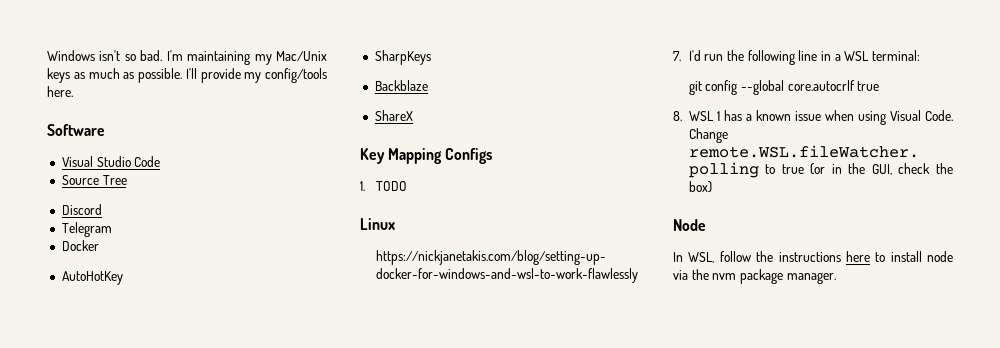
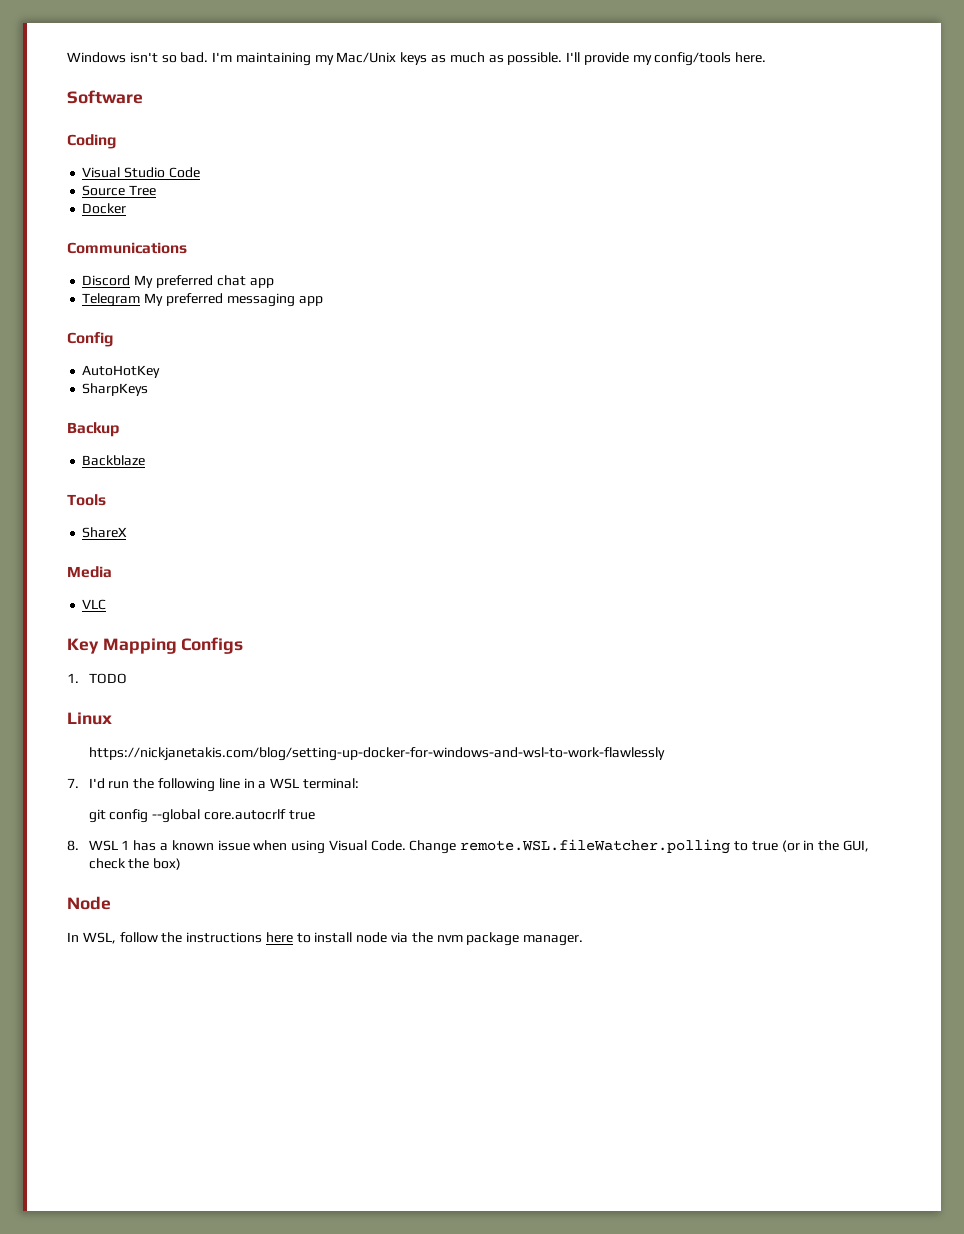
+ Coding
+ Docker
+ Communications
- Discord
- Telegram
- Docker
+ Discord My preferred chat app
+ Telegram My preferred messaging app
+ Config
+ Backup
+ Tools
+ Media
+ VLC

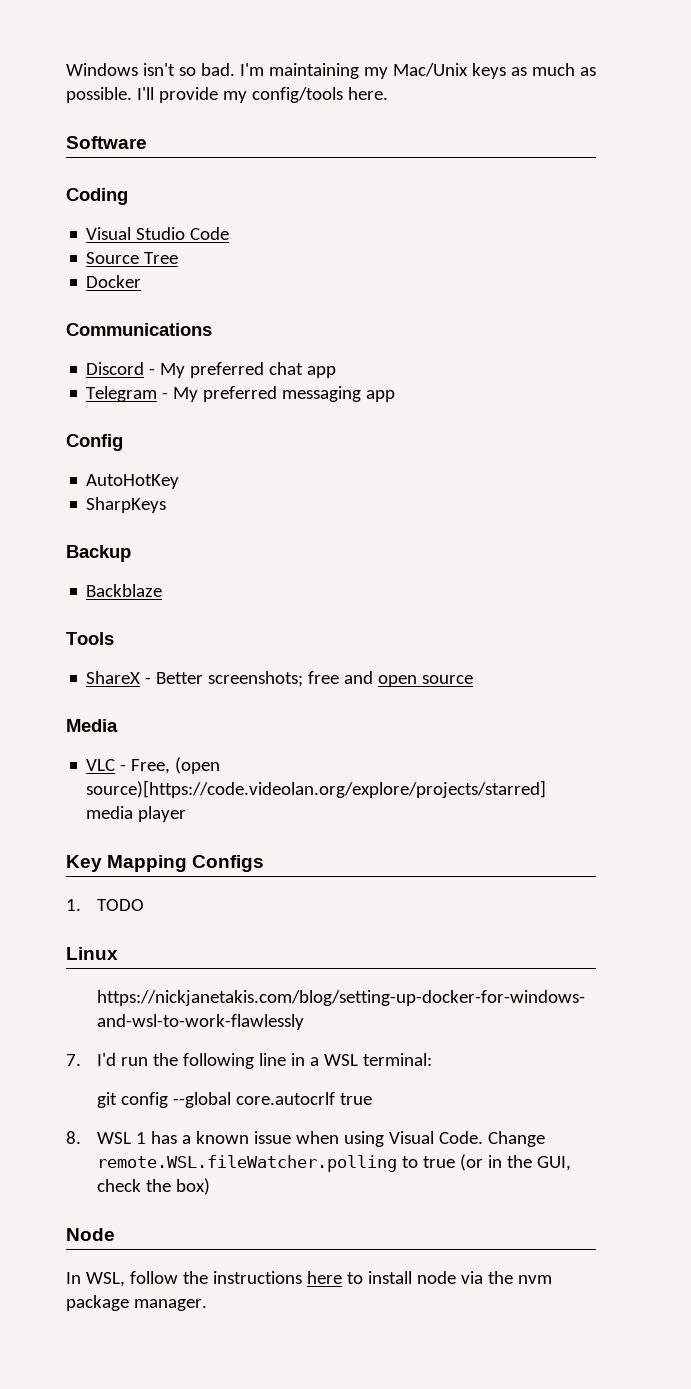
- Discord My preferred chat app
+ Discord - My preferred chat app
- Telegram My preferred messaging app
+ Telegram - My preferred messaging app
- ShareX
+ ShareX - Better screenshots; free and open source
  Media
- VLC
+ VLC - Free, (open source)[https://code.videolan.org/explore/projects/starred] media player

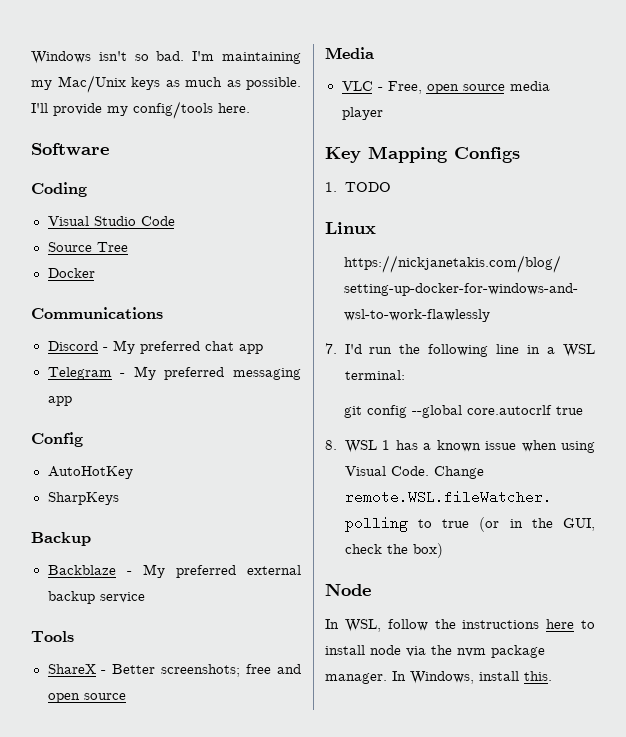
- Backblaze
+ Backblaze - My preferred external backup service
- VLC - Free, (open source)[https://code.videolan.org/explore/projects/starred] media player
+ VLC - Free, open source media player
+ In Windows, install this.

